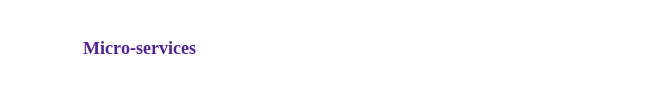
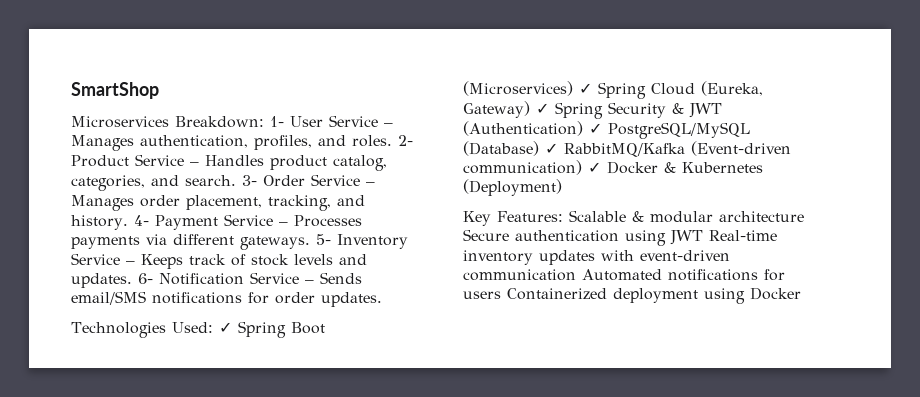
- Micro-services
+ SmartShop
+ Microservices Breakdown: 1- User Service – Manages authentication, profiles, and roles. 2- Product Service – Handles product catalog, categories, and search. 3- Order Service – Manages order placement, tracking, and history. 4- Payment Service – Processes payments via different gateways. 5- Inventory Service – Keeps track of stock levels and updates. 6- Notification Service – Sends email/SMS notifications for order updates.
+ Technologies Used: ✓ Spring Boot (Microservices) ✓ Spring Cloud (Eureka, Gateway) ✓ Spring Security & JWT (Authentication) ✓ PostgreSQL/MySQL (Database) ✓ RabbitMQ/Kafka (Event-driven communication) ✓ Docker & Kubernetes (Deployment)
+ Key Features: Scalable & modular architecture Secure authentication using JWT Real-time inventory updates with event-driven communication Automated notifications for users Containerized deployment using Docker

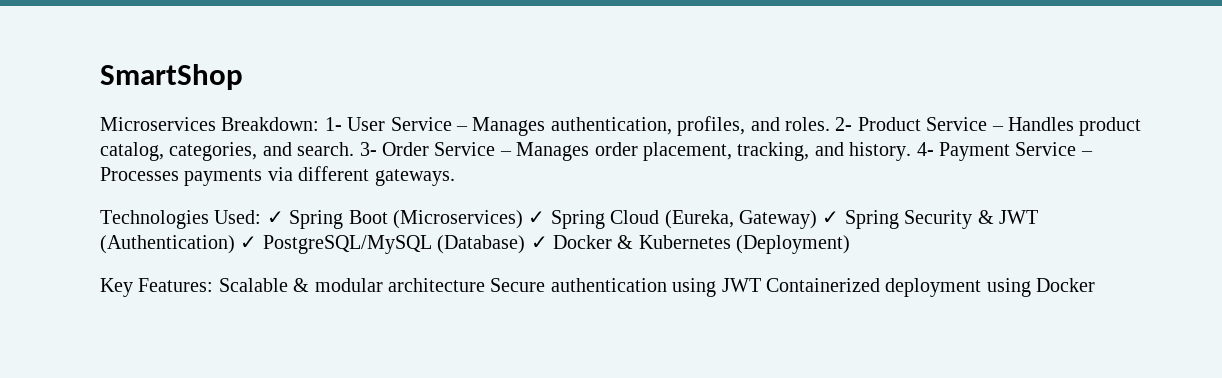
- 5- Inventory Service – Keeps track of stock levels and updates. 6- Notification Service – Sends email/SMS notifications for order updates.
- Technologies Used: ✓ Spring Boot (Microservices) ✓ Spring Cloud (Eureka, Gateway) ✓ Spring Security & JWT (Authentication) ✓ PostgreSQL/MySQL (Database) ✓ RabbitMQ/Kafka (Event-driven communication) ✓ Docker & Kubernetes (Deployment)
+ Technologies Used: ✓ Spring Boot (Microservices) ✓ Spring Cloud (Eureka, Gateway) ✓ Spring Security & JWT (Authentication) ✓ PostgreSQL/MySQL (Database) ✓ Docker & Kubernetes (Deployment)
- Key Features: Scalable & modular architecture Secure authentication using JWT Real-time inventory updates with event-driven communication Automated notifications for users Containerized deployment using Docker
+ Key Features: Scalable & modular architecture Secure authentication using JWT Containerized deployment using Docker

